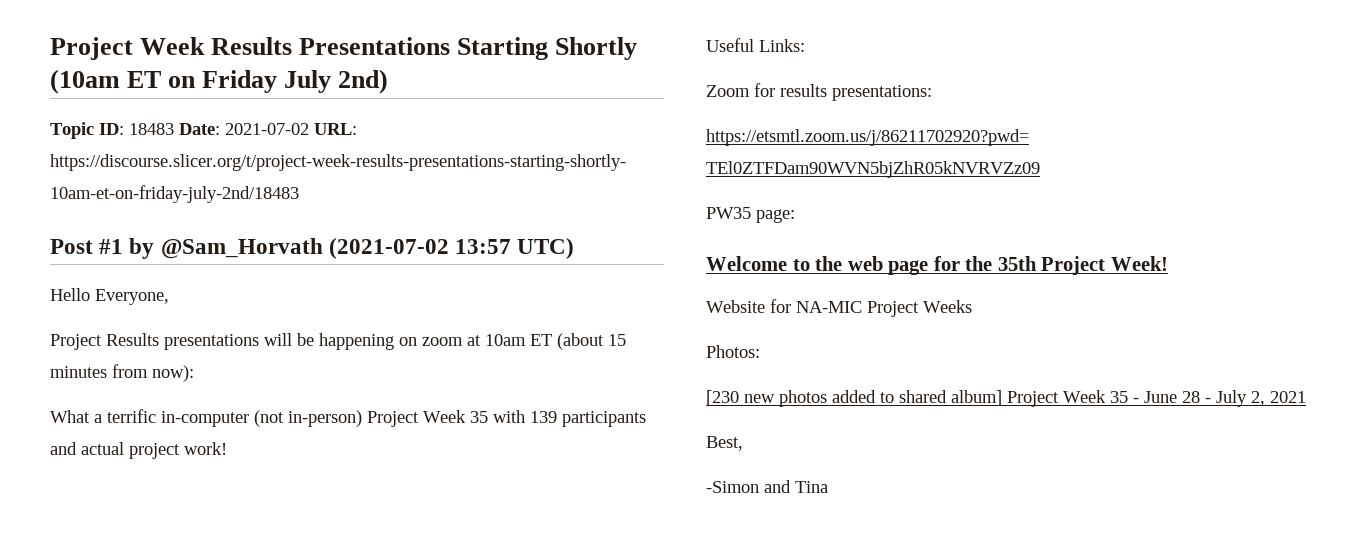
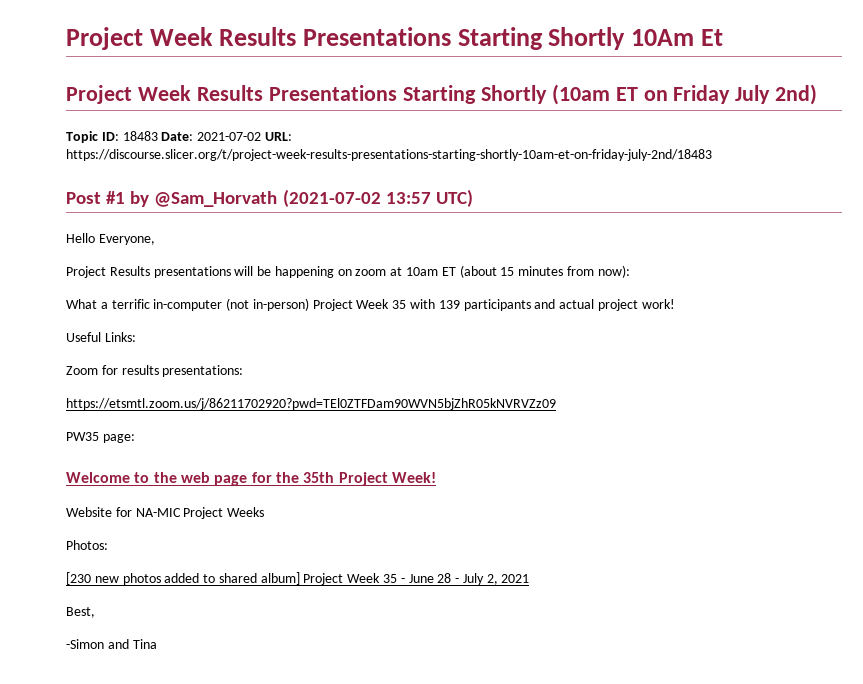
+ Project Week Results Presentations Starting Shortly 10Am Et

